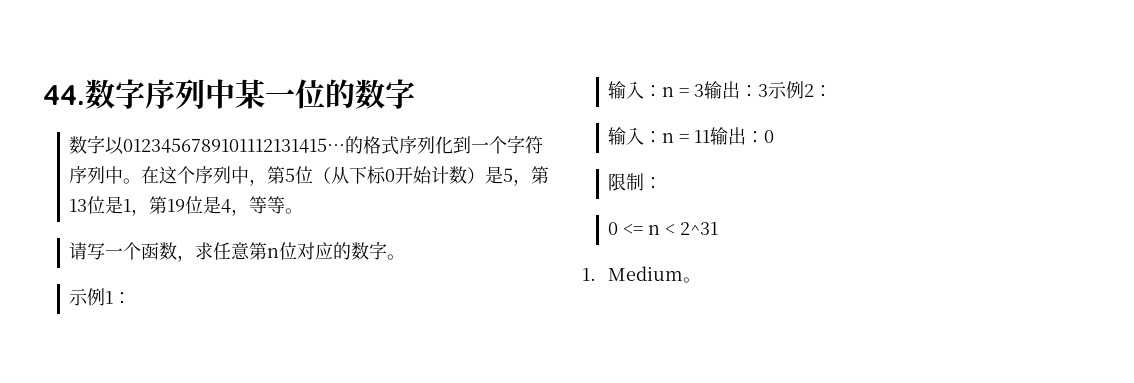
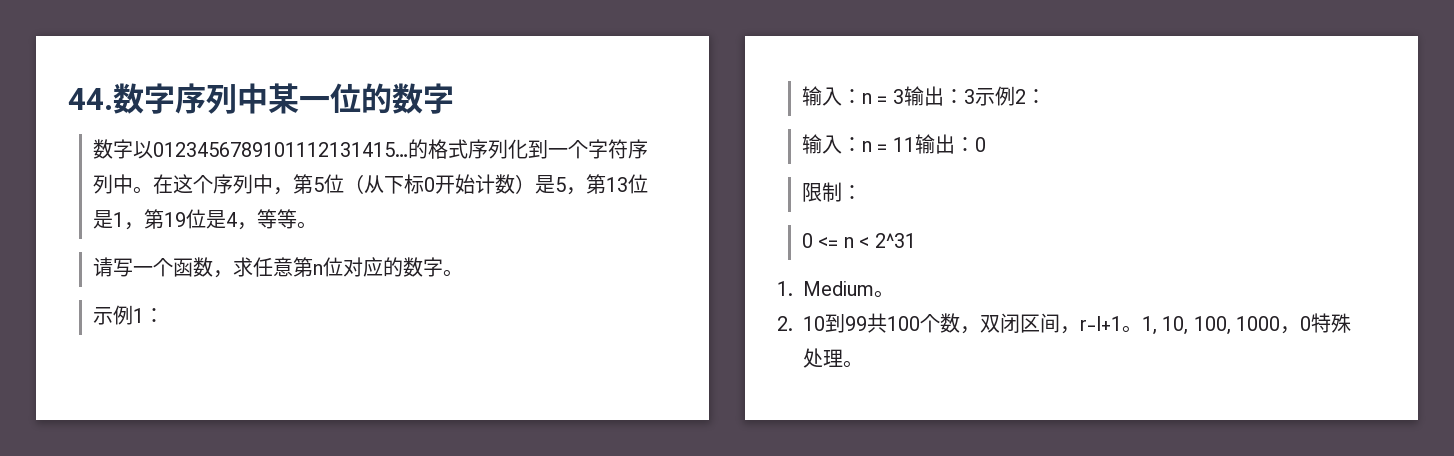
+ 2. 10到99共100个数，双闭区间，r-l+1。1, 10, 100, 1000，0特殊处理。

